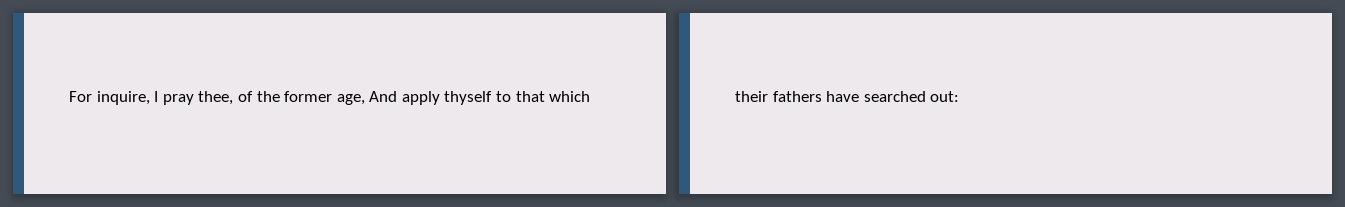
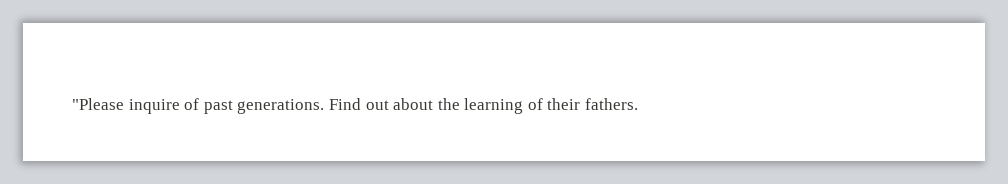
- For inquire, I pray thee, of the former age, And apply thyself to that which their fathers have searched out:
+ "Please inquire of past generations. Find out about the learning of their fathers.

